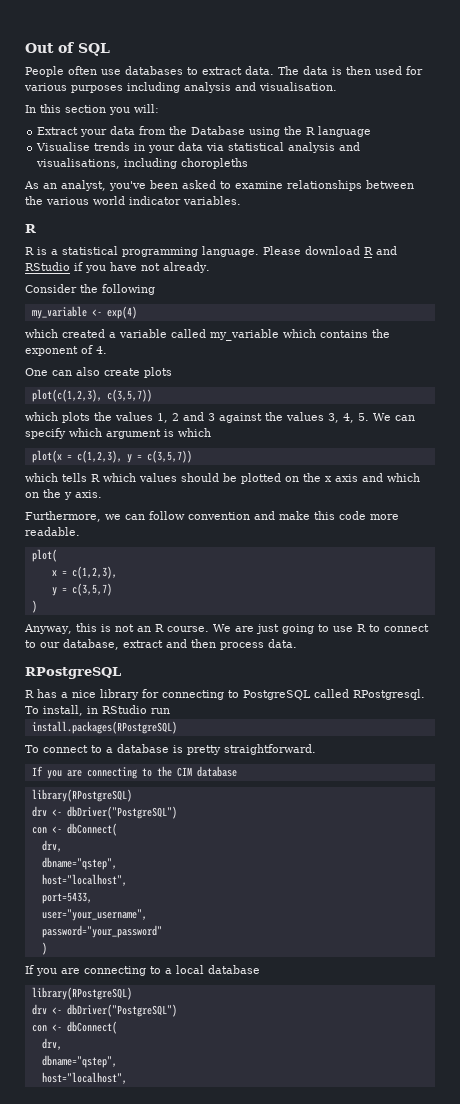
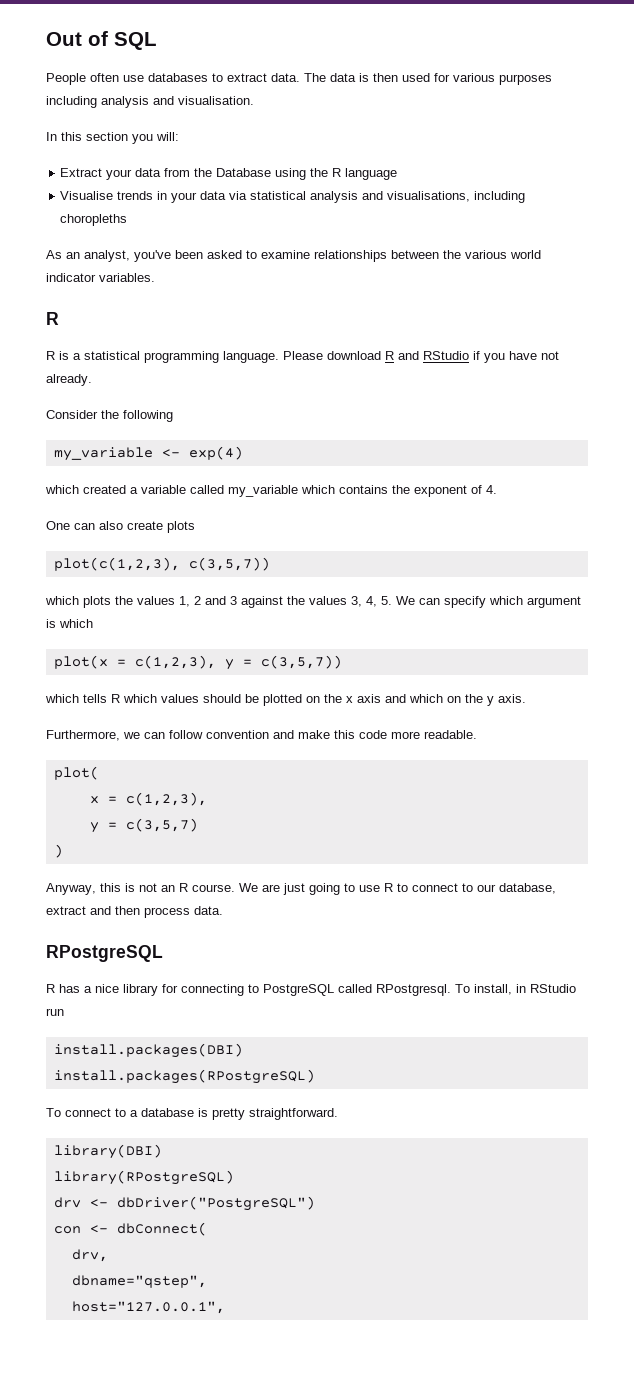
+ install.packages(DBI)
- If you are connecting to the CIM database
+ library(DBI)
  library(RPostgreSQL)
  drv <- dbDriver("PostgreSQL")
  con <- dbConnect(
  drv,
  dbname="qstep",
- host="localhost",
- port=5433,
- user="your_username",
- password="your_password"
- )
- If you are connecting to a local database
- library(RPostgreSQL)
- drv <- dbDriver("PostgreSQL")
- con <- dbConnect(
- drv,
- dbname="qstep",
- host="localhost",
+ host="127.0.0.1",

